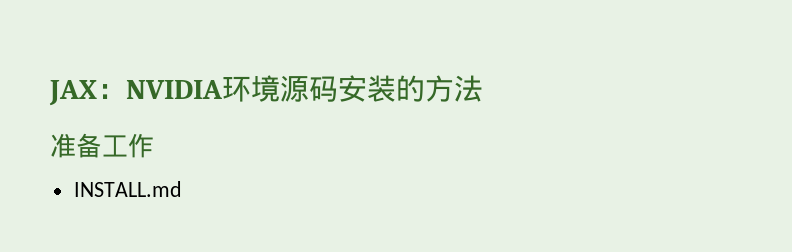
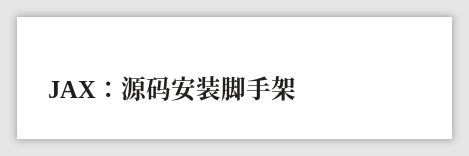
- JAX：NVIDIA环境源码安装的方法
- 准备工作
- INSTALL.md
+ JAX：源码安装脚手架

